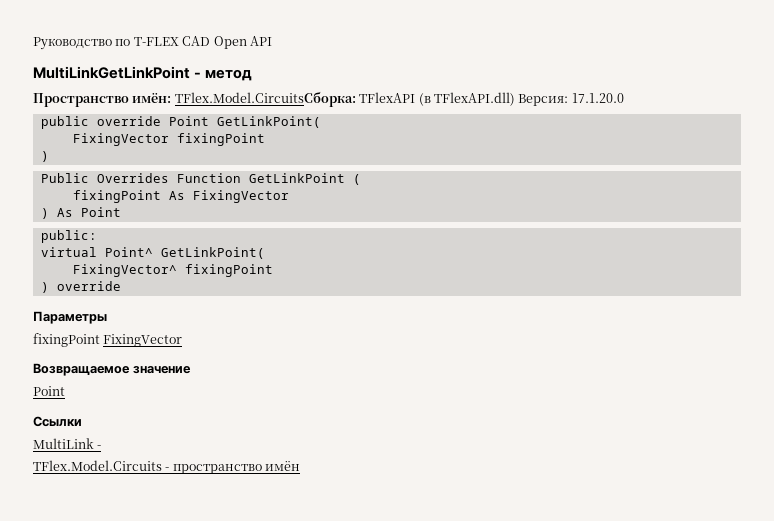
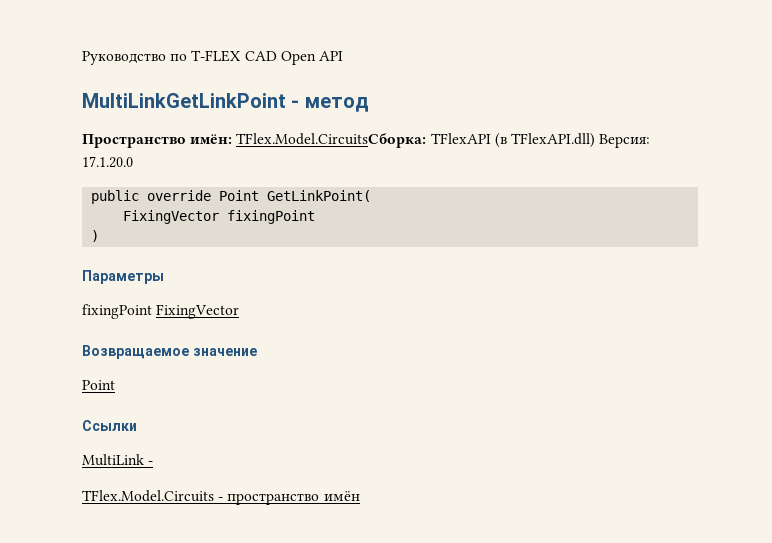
- Public Overrides Function GetLinkPoint (
- fixingPoint As FixingVector
- ) As Point
- public:
- virtual Point^ GetLinkPoint(
- FixingVector^ fixingPoint
- ) override

